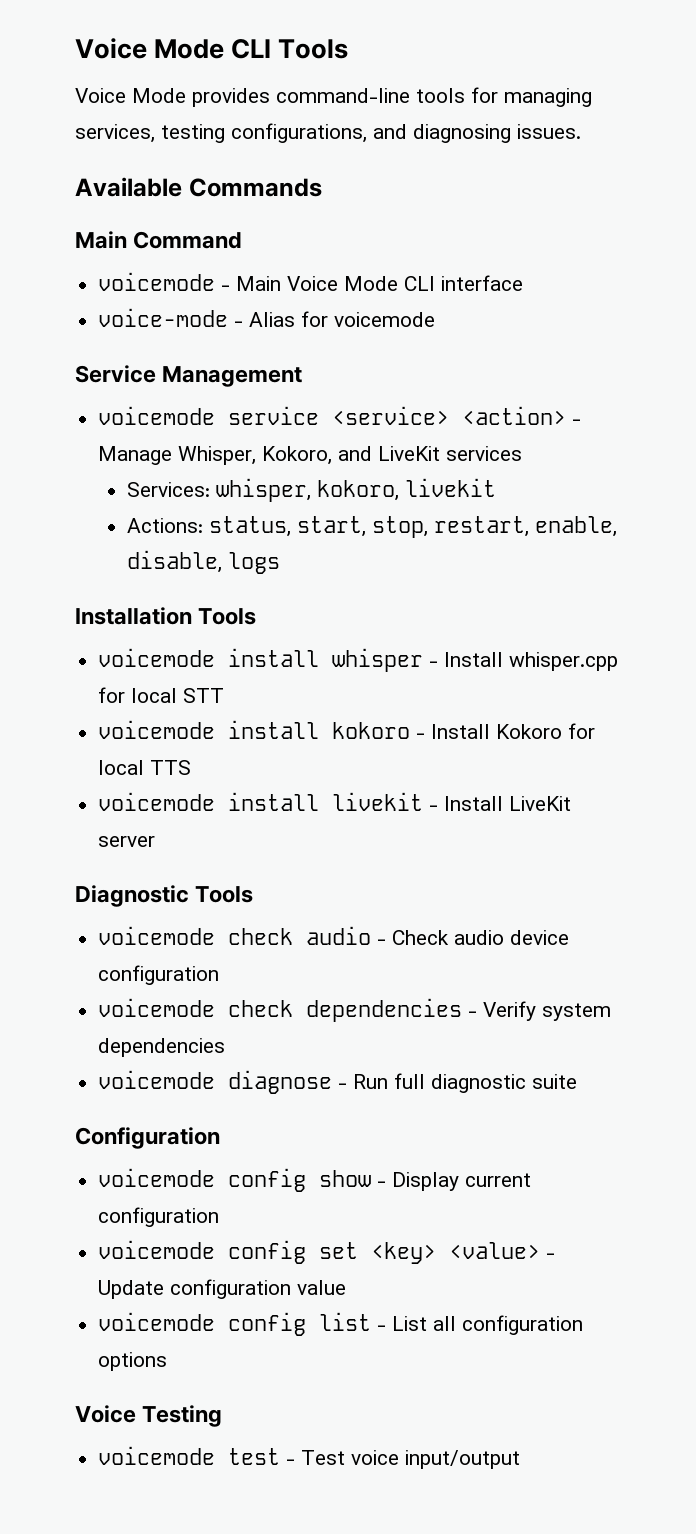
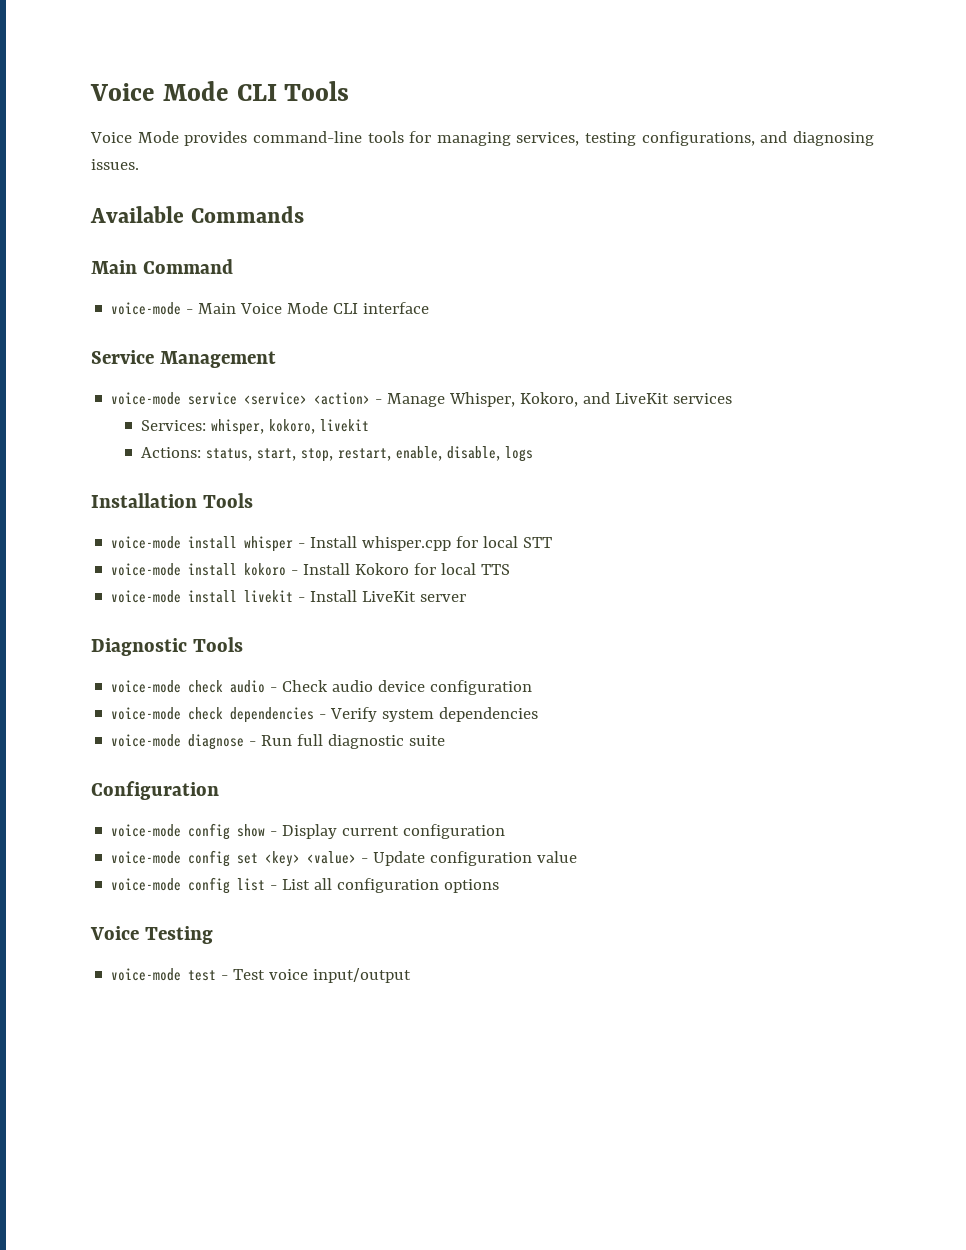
- voicemode - Main Voice Mode CLI interface
+ voice-mode - Main Voice Mode CLI interface
- voice-mode - Alias for voicemode
- voicemode service <service> <action> - Manage Whisper, Kokoro, and LiveKit services
+ voice-mode service <service> <action> - Manage Whisper, Kokoro, and LiveKit services
- voicemode install whisper - Install whisper.cpp for local STT
+ voice-mode install whisper - Install whisper.cpp for local STT
- voicemode install kokoro - Install Kokoro for local TTS
+ voice-mode install kokoro - Install Kokoro for local TTS
- voicemode install livekit - Install LiveKit server
+ voice-mode install livekit - Install LiveKit server
- voicemode check audio - Check audio device configuration
+ voice-mode check audio - Check audio device configuration
- voicemode check dependencies - Verify system dependencies
+ voice-mode check dependencies - Verify system dependencies
- voicemode diagnose - Run full diagnostic suite
+ voice-mode diagnose - Run full diagnostic suite
- voicemode config show - Display current configuration
+ voice-mode config show - Display current configuration
- voicemode config set <key> <value> - Update configuration value
+ voice-mode config set <key> <value> - Update configuration value
- voicemode config list - List all configuration options
+ voice-mode config list - List all configuration options
- voicemode test - Test voice input/output
+ voice-mode test - Test voice input/output

